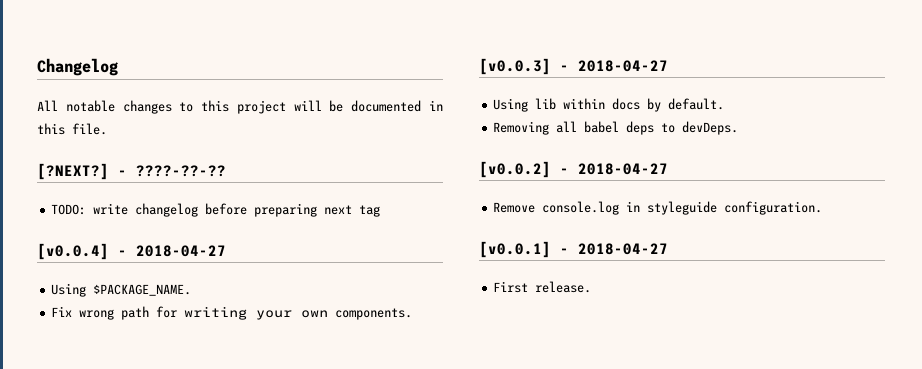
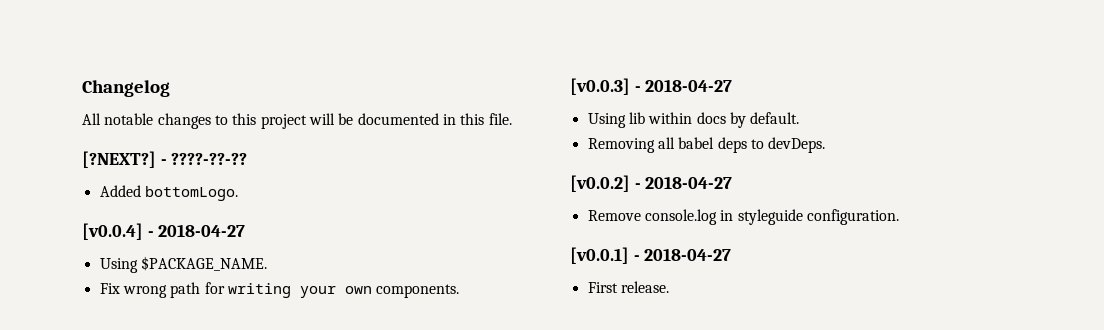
- TODO: write changelog before preparing next tag
+ Added bottomLogo.

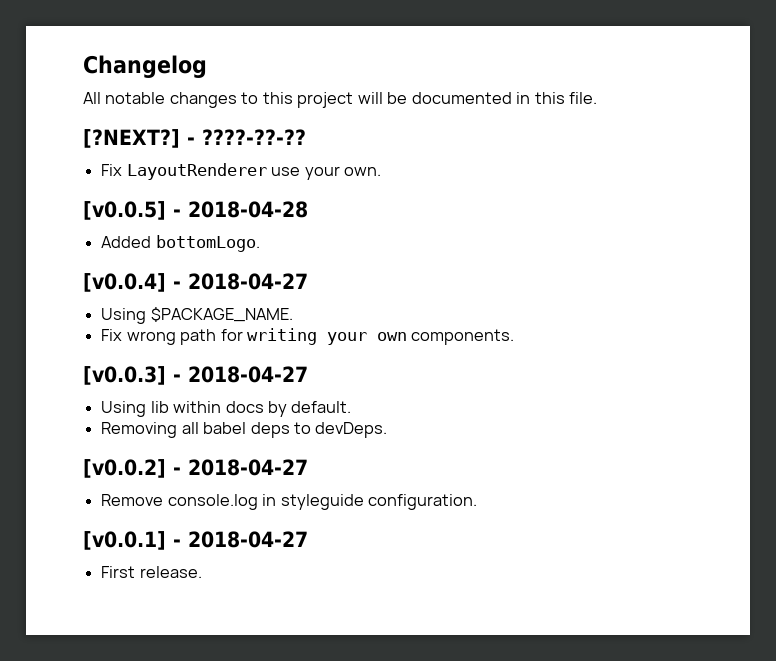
+ Fix LayoutRenderer use your own.
+ [v0.0.5] - 2018-04-28

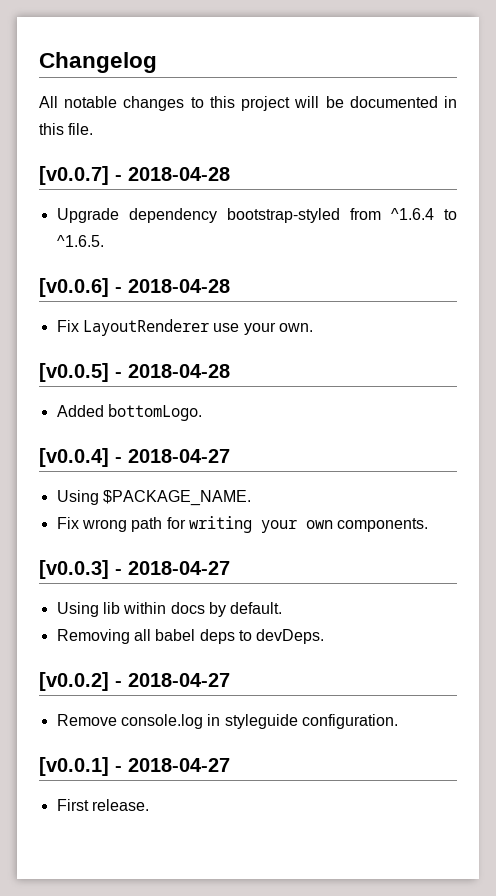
- [?NEXT?] - ????-??-??
+ [v0.0.7] - 2018-04-28
+ Upgrade dependency bootstrap-styled from ^1.6.4 to ^1.6.5.
+ [v0.0.6] - 2018-04-28

